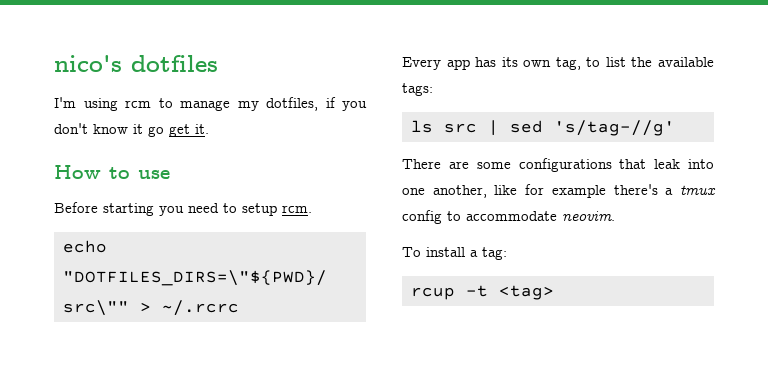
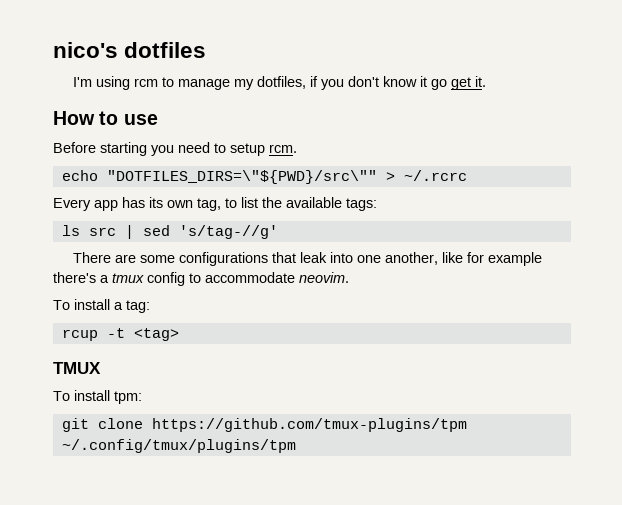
+ TMUX
+ To install tpm:
+ git clone https://github.com/tmux-plugins/tpm ~/.config/tmux/plugins/tpm

